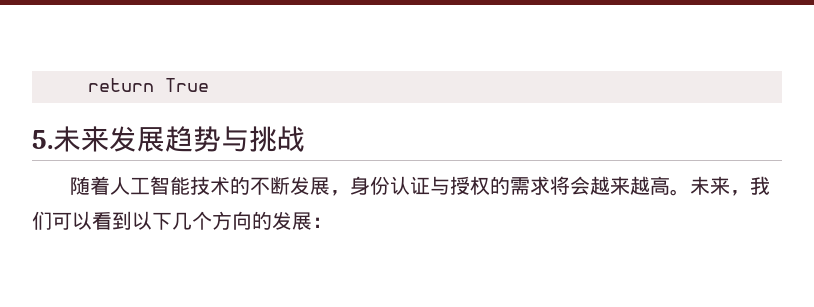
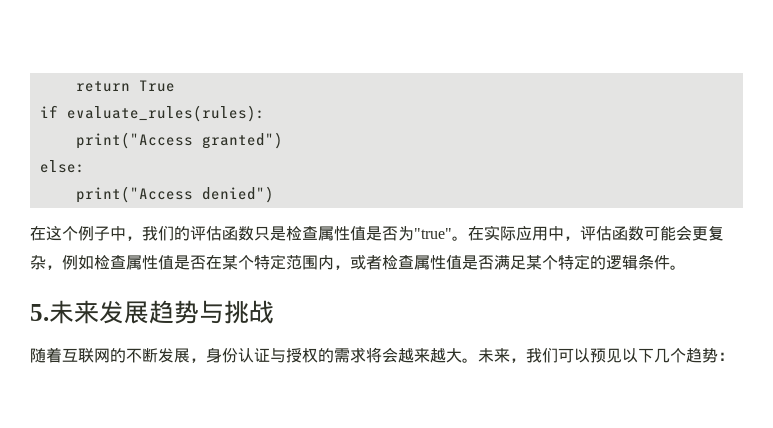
+ if evaluate_rules(rules):
+ print("Access granted")
+ else:
+ print("Access denied")
+ 在这个例子中，我们的评估函数只是检查属性值是否为"true"。在实际应用中，评估函数可能会更复杂，例如检查属性值是否在某个特定范围内，或者检查属性值是否满足某个特定的逻辑条件。
- 随着人工智能技术的不断发展，身份认证与授权的需求将会越来越高。
+ 随着互联网的不断发展，身份认证与授权的需求将会越来越大。
- 未来，我们可以看到以下几个方向的发展：
+ 未来，我们可以预见以下几个趋势：

